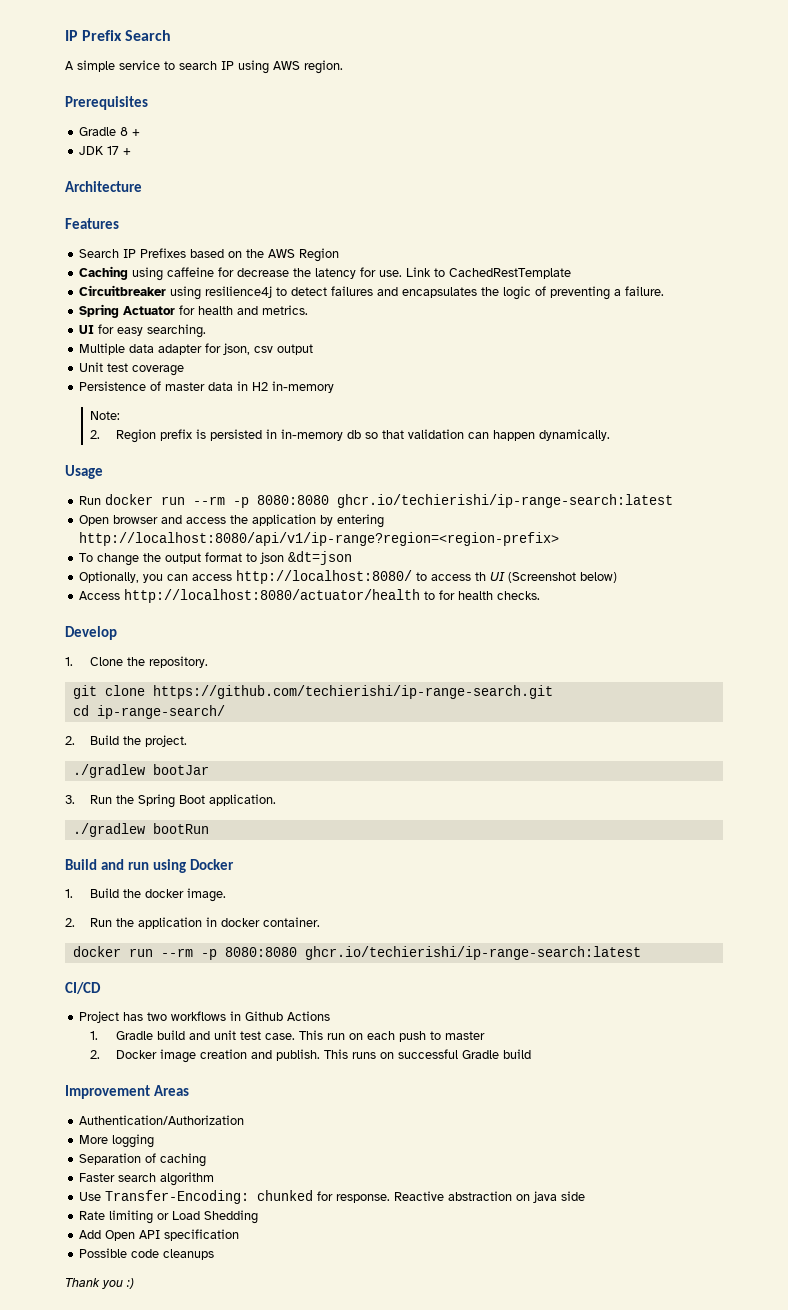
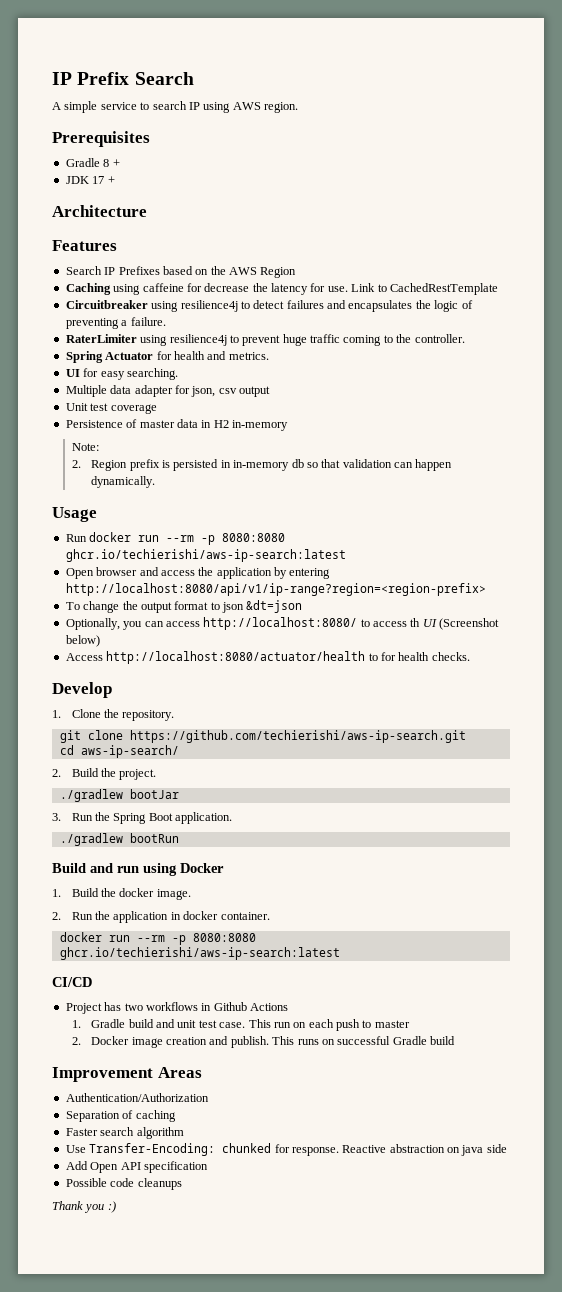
+ RaterLimiter using resilience4j to prevent huge traffic coming to the controller.
- Run docker run --rm -p 8080:8080 ghcr.io/techierishi/ip-range-search:latest
+ Run docker run --rm -p 8080:8080 ghcr.io/techierishi/aws-ip-search:latest
- git clone https://github.com/techierishi/ip-range-search.git
+ git clone https://github.com/techierishi/aws-ip-search.git
- cd ip-range-search/
+ cd aws-ip-search/
  2. Run the application in docker container.
- docker run --rm -p 8080:8080 ghcr.io/techierishi/ip-range-search:latest
+ docker run --rm -p 8080:8080 ghcr.io/techierishi/aws-ip-search:latest
- More logging
- Rate limiting or Load Shedding

